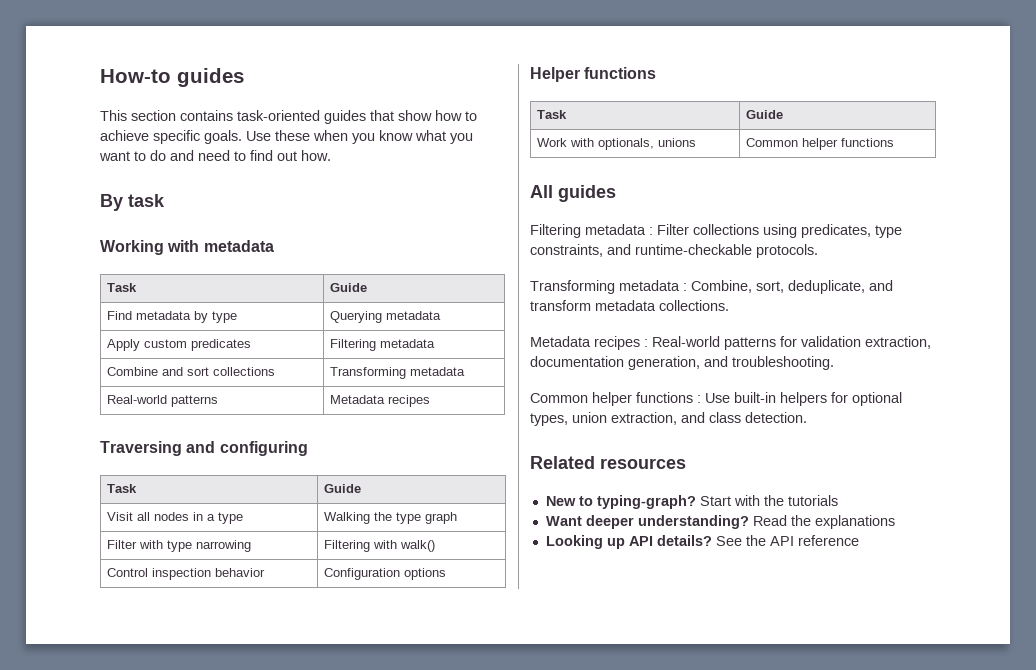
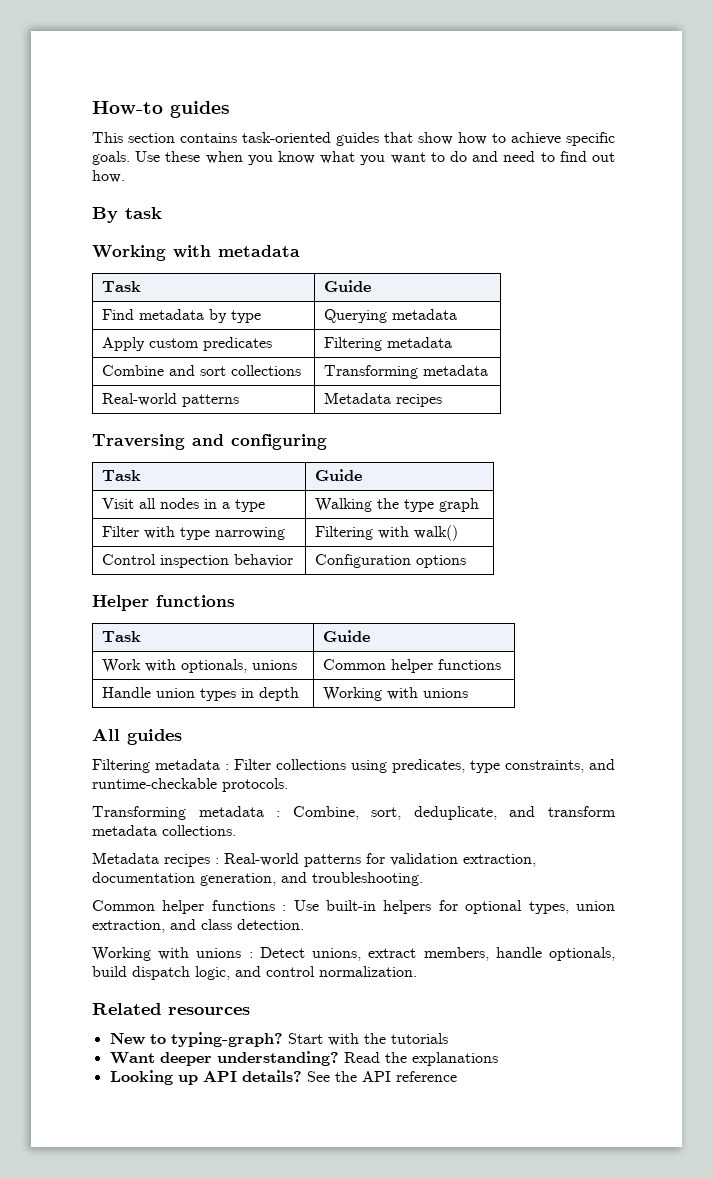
+ Handle union types in depth | Working with unions
+ Working with unions : Detect unions, extract members, handle optionals, build dispatch logic, and control normalization.

